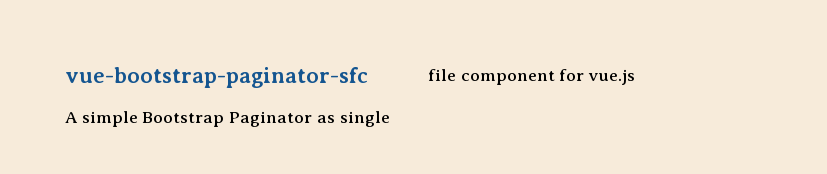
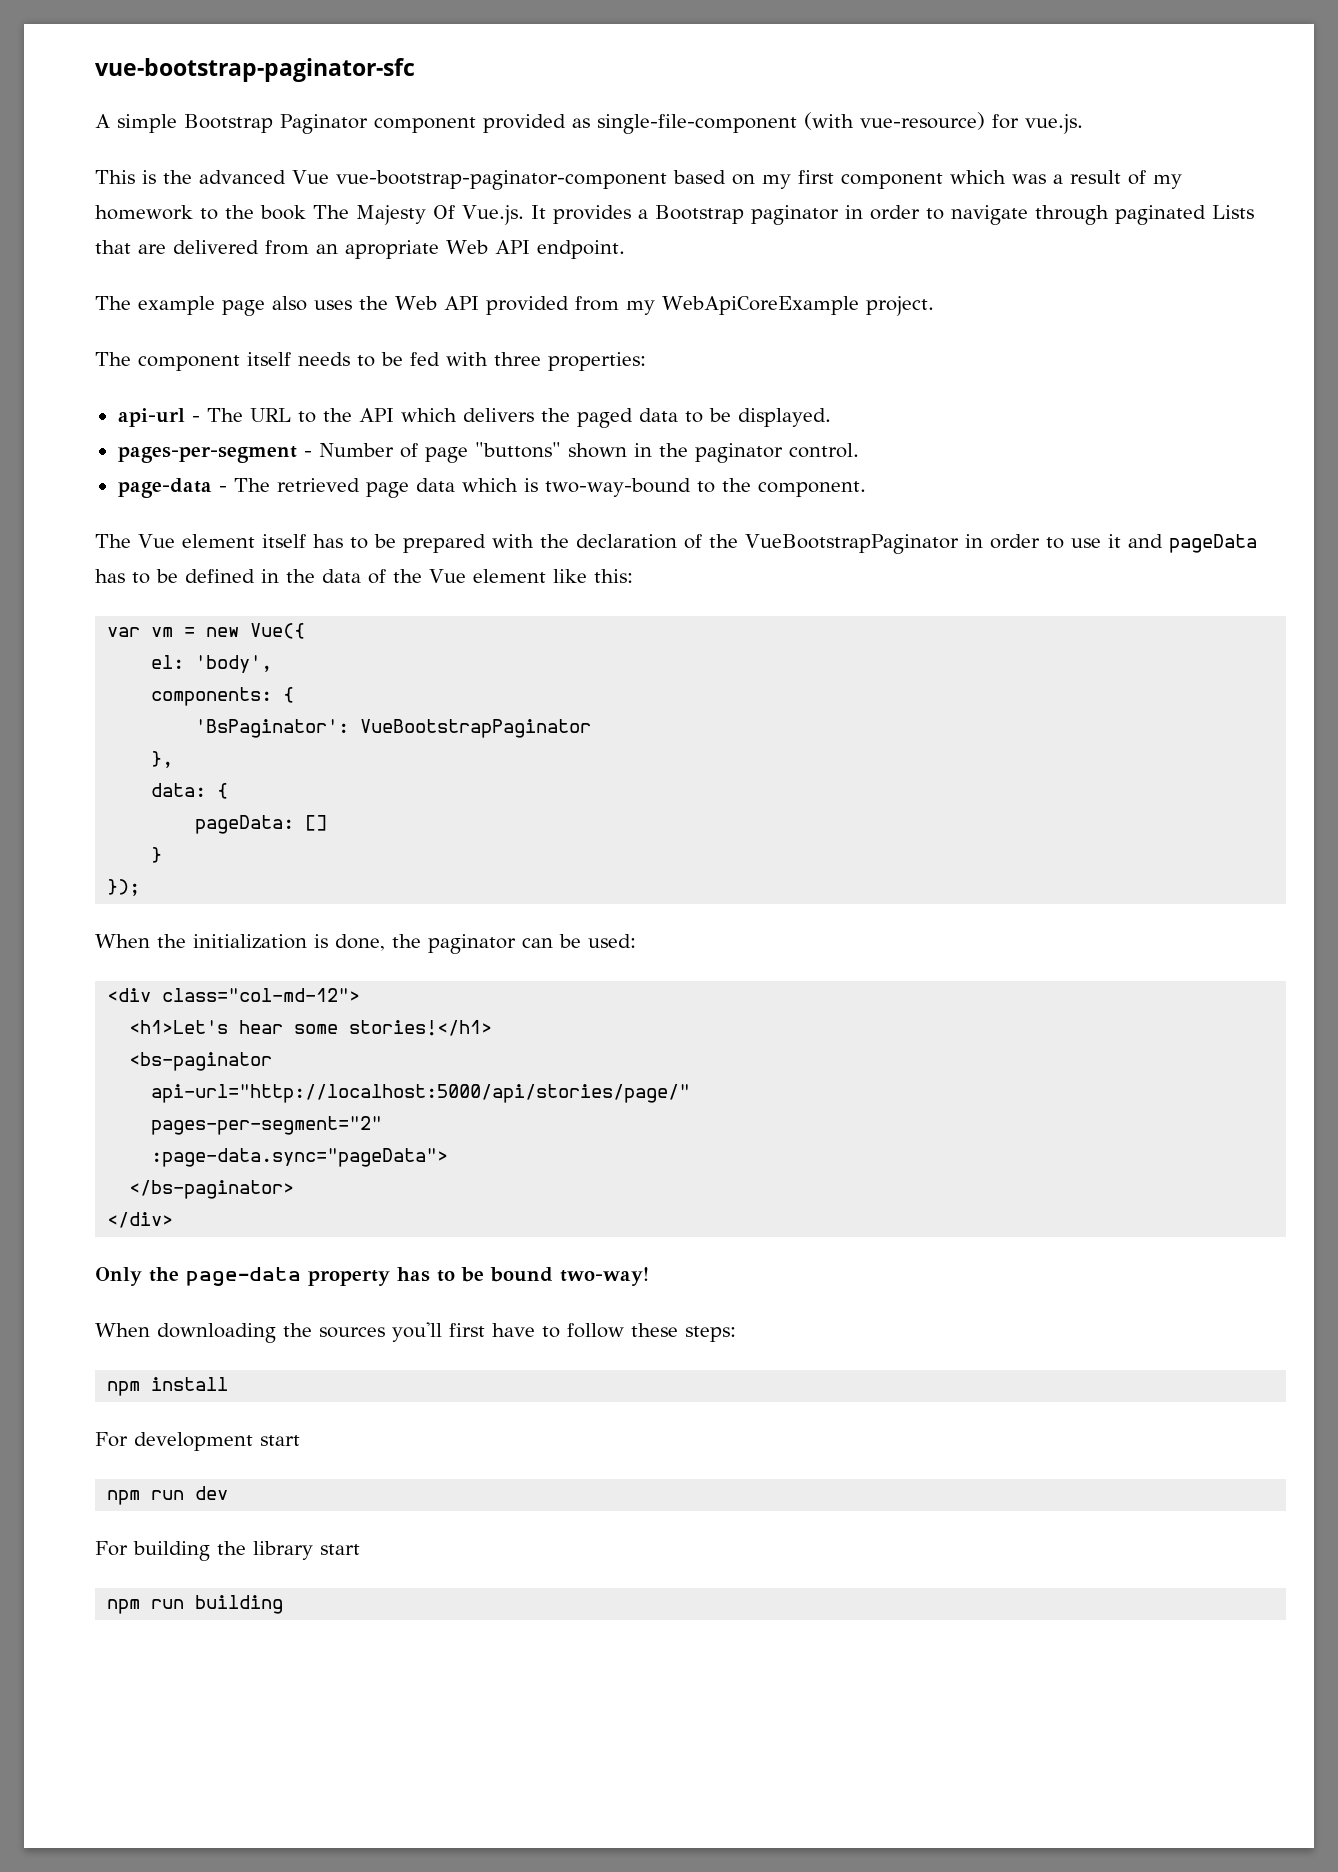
- A simple Bootstrap Paginator as single file component for vue.js
+ A simple Bootstrap Paginator component provided as single-file-component (with vue-resource) for vue.js.
+ This is the advanced Vue vue-bootstrap-paginator-component based on my first component which was a result of my homework to the book The Majesty Of Vue.js. It provides a Bootstrap paginator in order to navigate through paginated Lists that are delivered from an apropriate Web API endpoint.
+ The example page also uses the Web API provided from my WebApiCoreExample project.
+ The component itself needs to be fed with three properties:
+ api-url - The URL to the API which delivers the paged data to be displayed.
+ pages-per-segment - Number of page "buttons" shown in the paginator control.
+ page-data - The retrieved page data which is two-way-bound to the component.
+ The Vue element itself has to be prepared with the declaration of the VueBootstrapPaginator in order to use it and pageData has to be defined in the data of the Vue element like this:
+ var vm = new Vue({
+ el: 'body',
+ components: {
+ 'BsPaginator': VueBootstrapPaginator
+ },
+ data: {
+ pageData: []
+ }
+ });
+ When the initialization is done, the paginator can be used:
+ <div class="col-md-12">
+ <h1>Let's hear some stories!</h1>
+ <bs-paginator
+ api-url="http://localhost:5000/api/stories/page/"
+ pages-per-segment="2"
+ :page-data.sync="pageData">
+ </bs-paginator>
+ </div>
+ Only the page-data property has to be bound two-way!
+ When downloading the sources you'll first have to follow these steps:
+ npm install
+ For development start
+ npm run dev
+ For building the library start
+ npm run building

